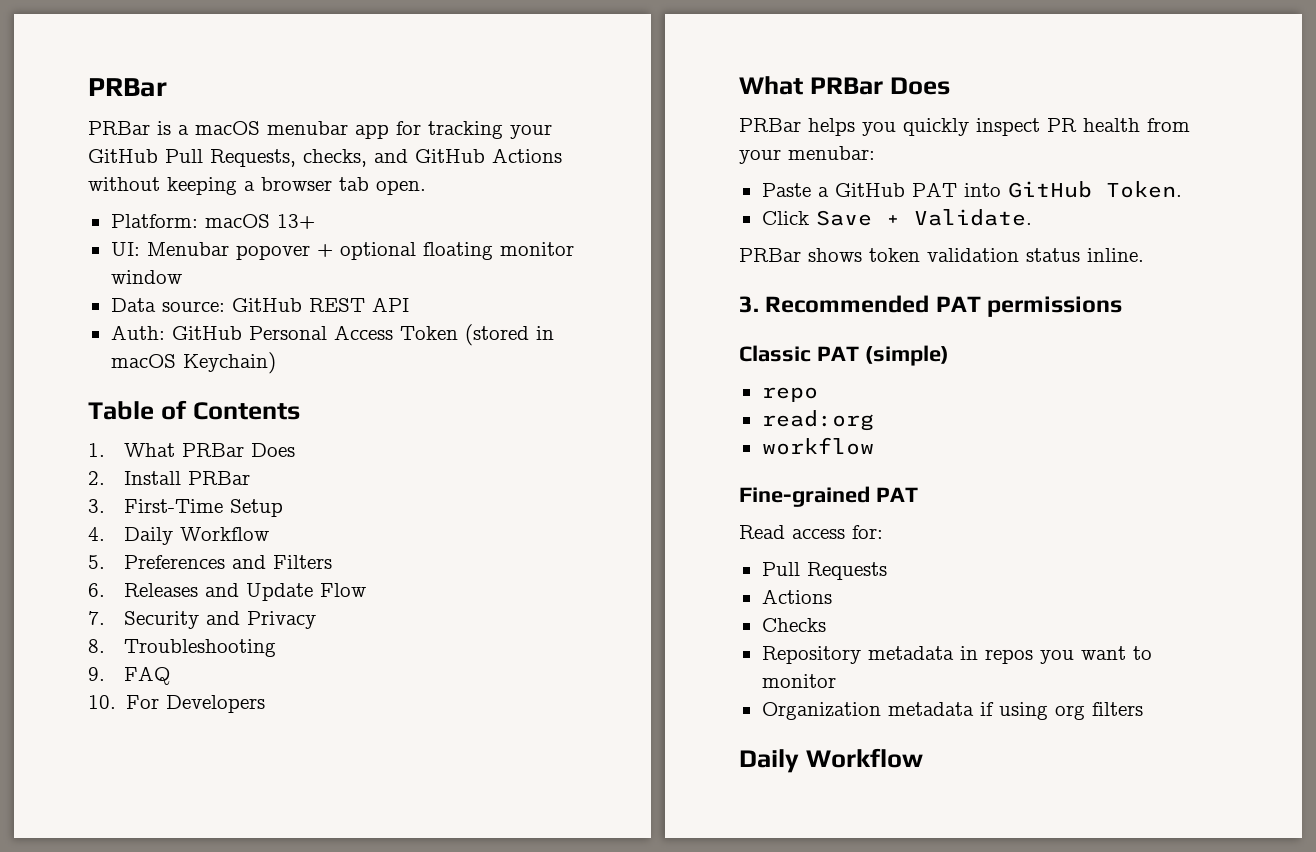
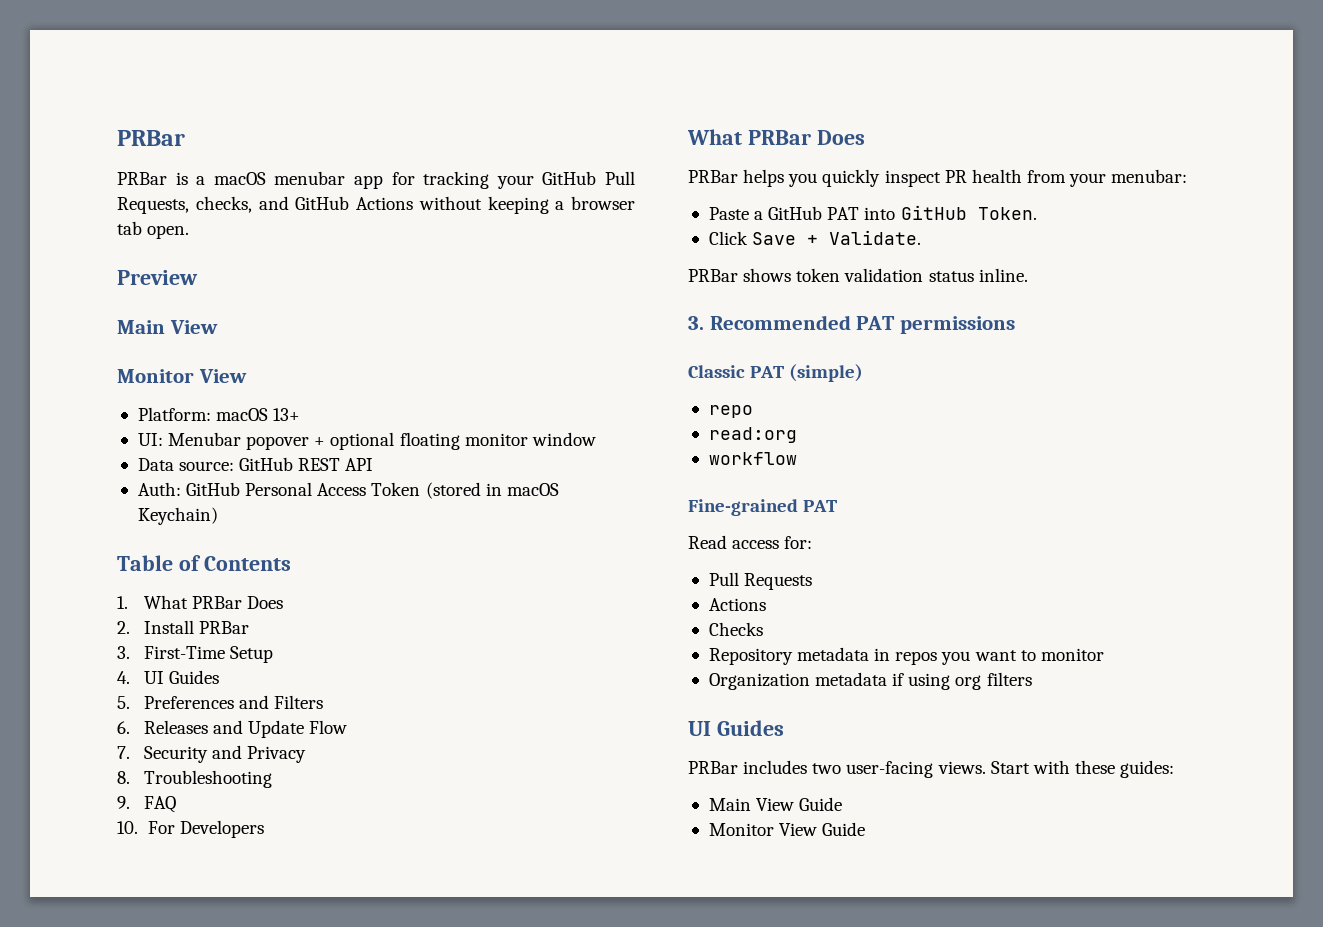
+ Preview
+ Main View
+ Monitor View
- 4. Daily Workflow
+ 4. UI Guides
  Organization metadata if using org filters
- Daily Workflow
+ UI Guides
+ PRBar includes two user-facing views. Start with these guides:
+ Main View Guide
+ Monitor View Guide

